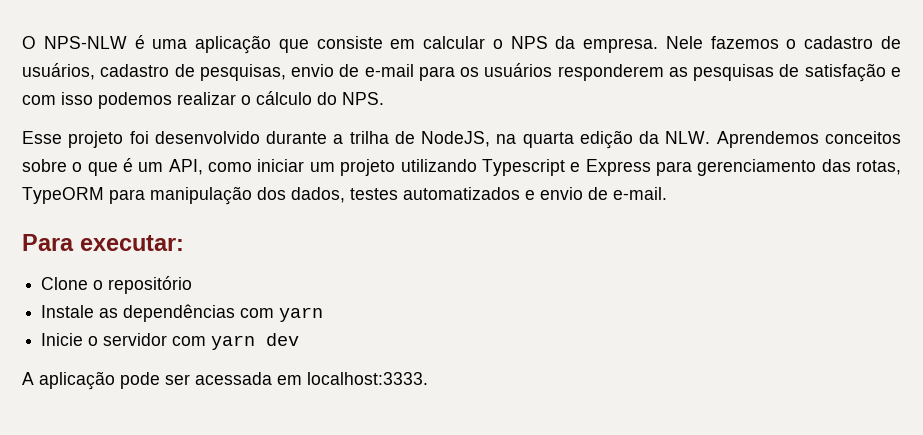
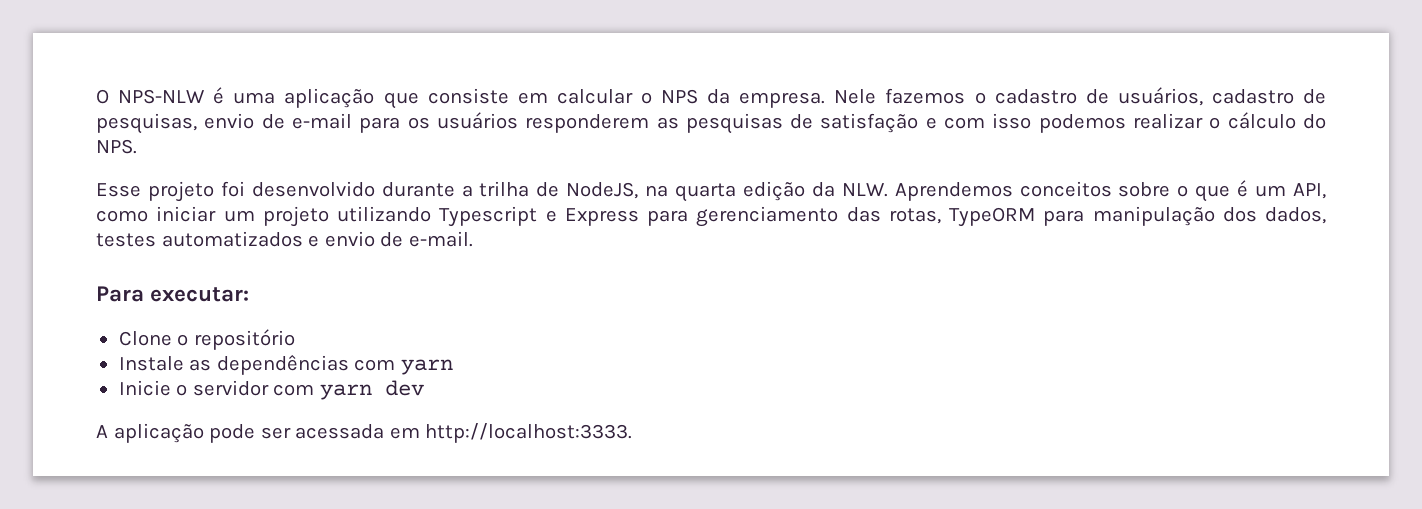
- A aplicação pode ser acessada em localhost:3333.
+ A aplicação pode ser acessada em http://localhost:3333.

